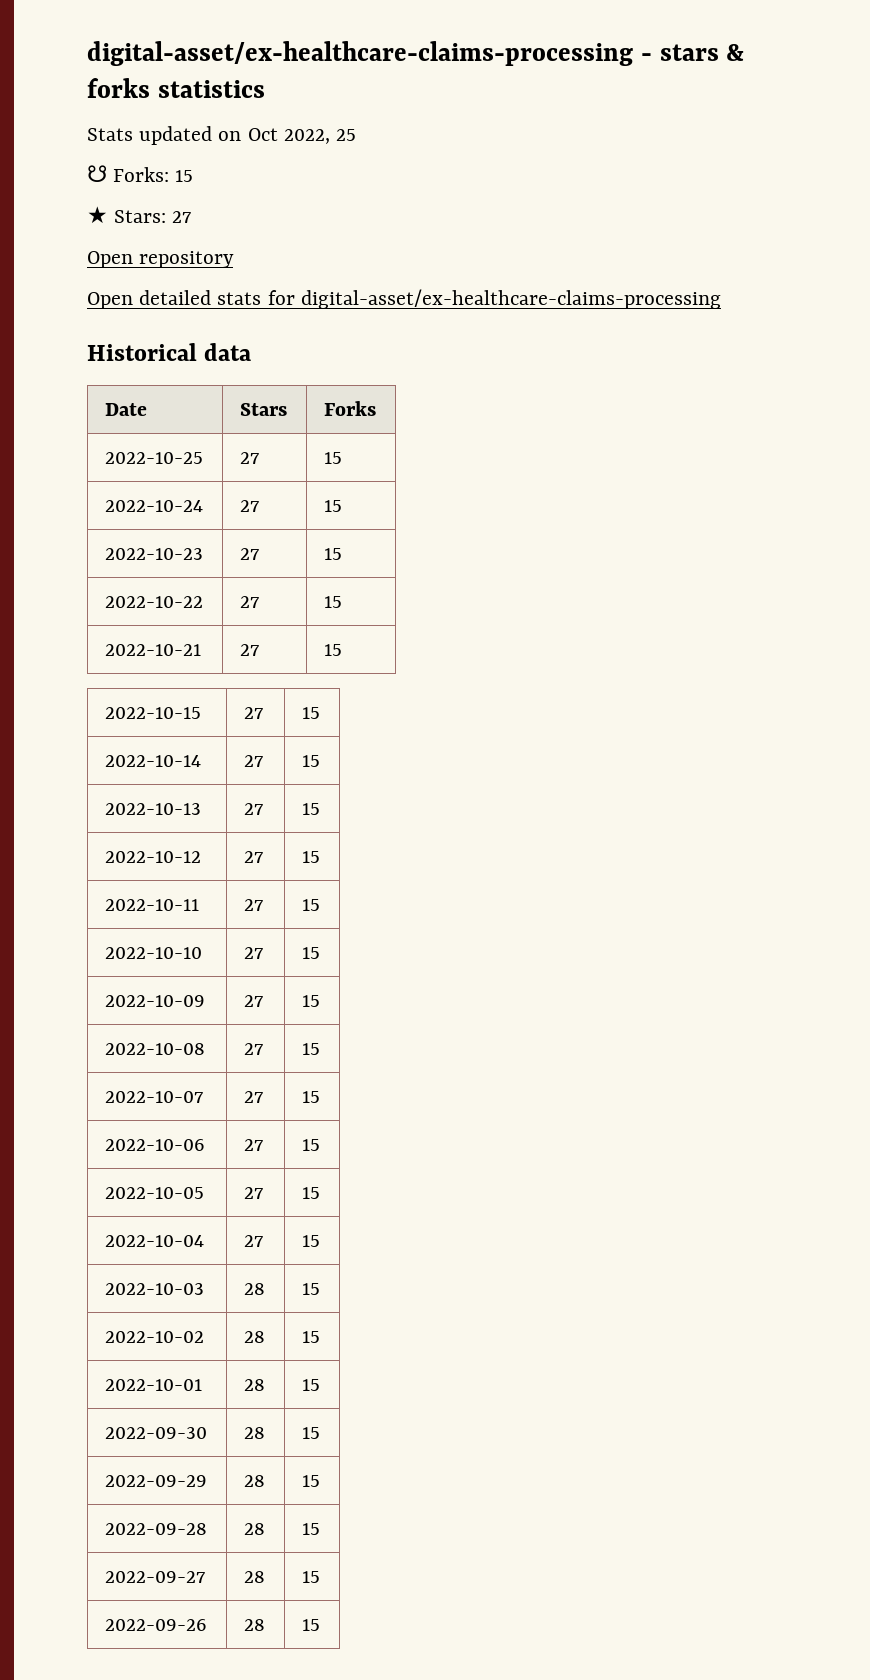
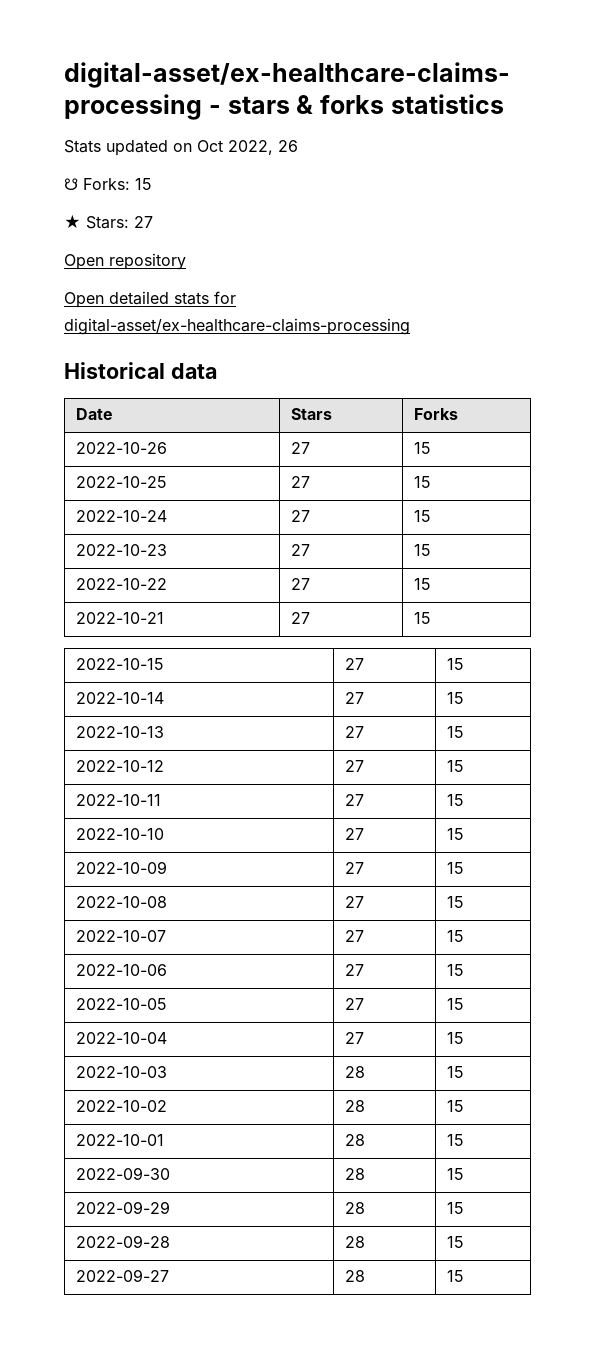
- Stats updated on Oct 2022, 25
+ Stats updated on Oct 2022, 26
+ 2022-10-26 | 27 | 15
- 2022-09-26 | 28 | 15

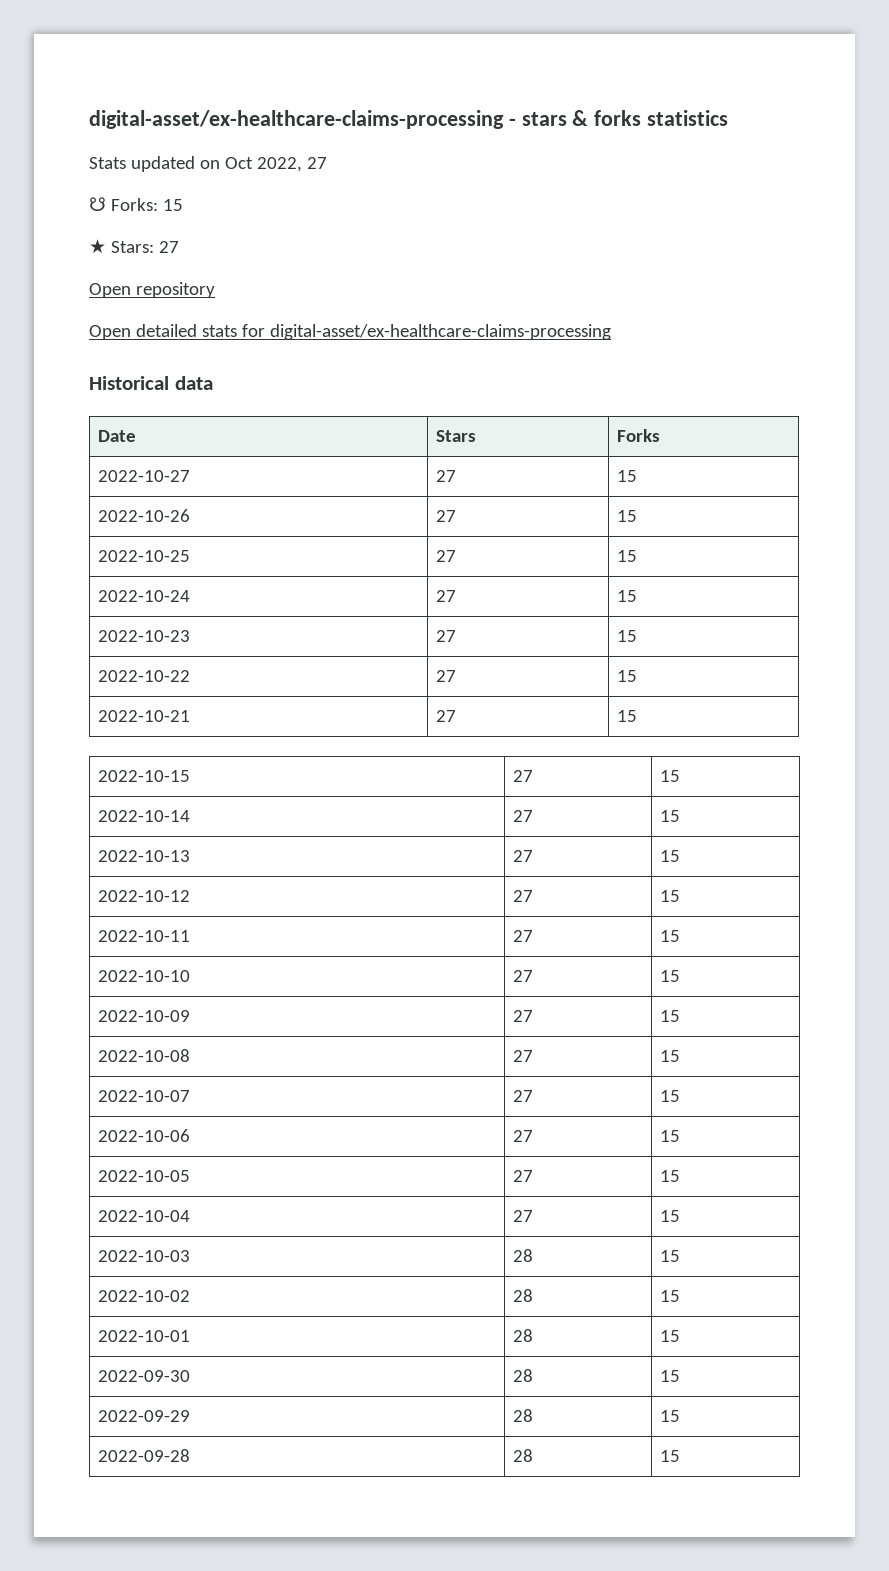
- Stats updated on Oct 2022, 26
+ Stats updated on Oct 2022, 27
+ 2022-10-27 | 27 | 15
- 2022-09-27 | 28 | 15

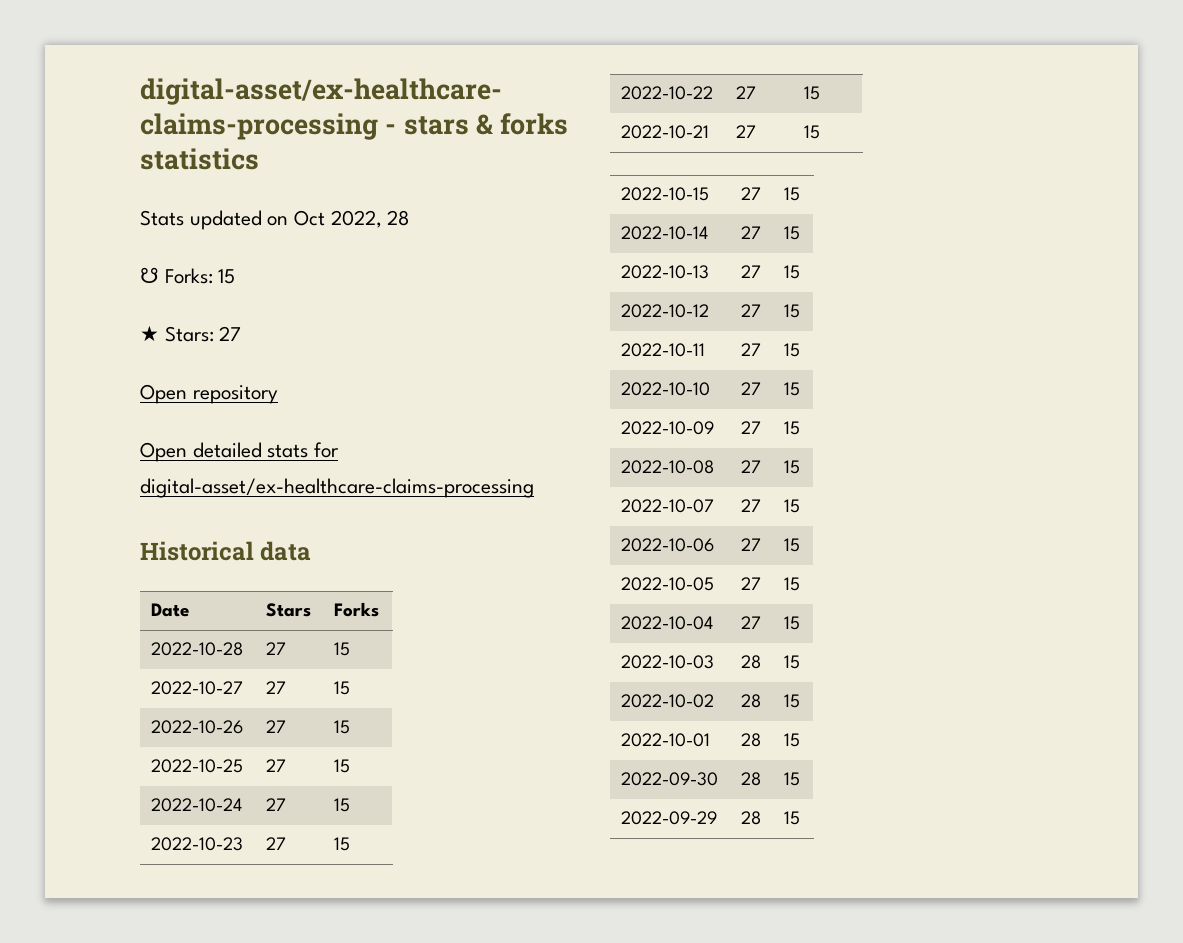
- Stats updated on Oct 2022, 27
+ Stats updated on Oct 2022, 28
+ 2022-10-28 | 27 | 15
- 2022-09-28 | 28 | 15

